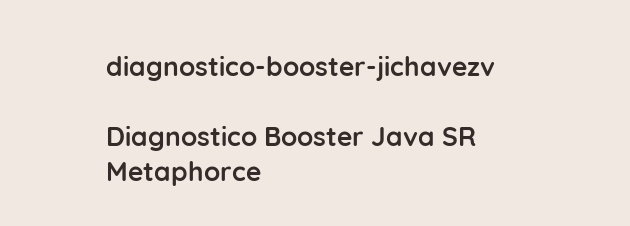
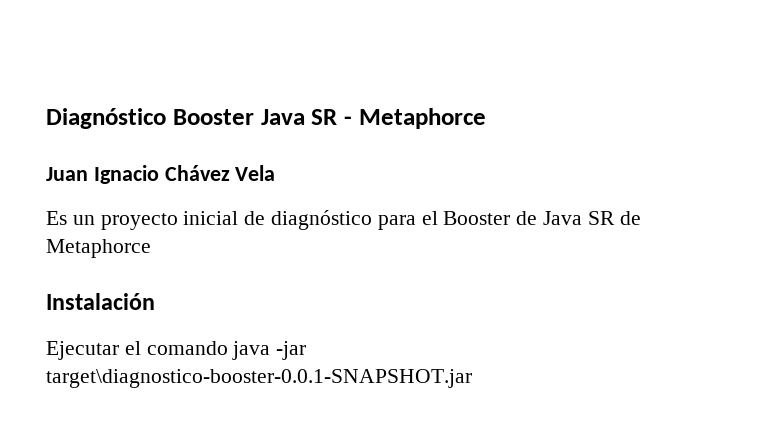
- diagnostico-booster-jichavezv
- Diagnostico Booster Java SR Metaphorce
+ Diagnóstico Booster Java SR - Metaphorce
+ Juan Ignacio Chávez Vela
+ Es un proyecto inicial de diagnóstico para el Booster de Java SR de Metaphorce
+ Instalación
+ Ejecutar el comando java -jar target\diagnostico-booster-0.0.1-SNAPSHOT.jar

